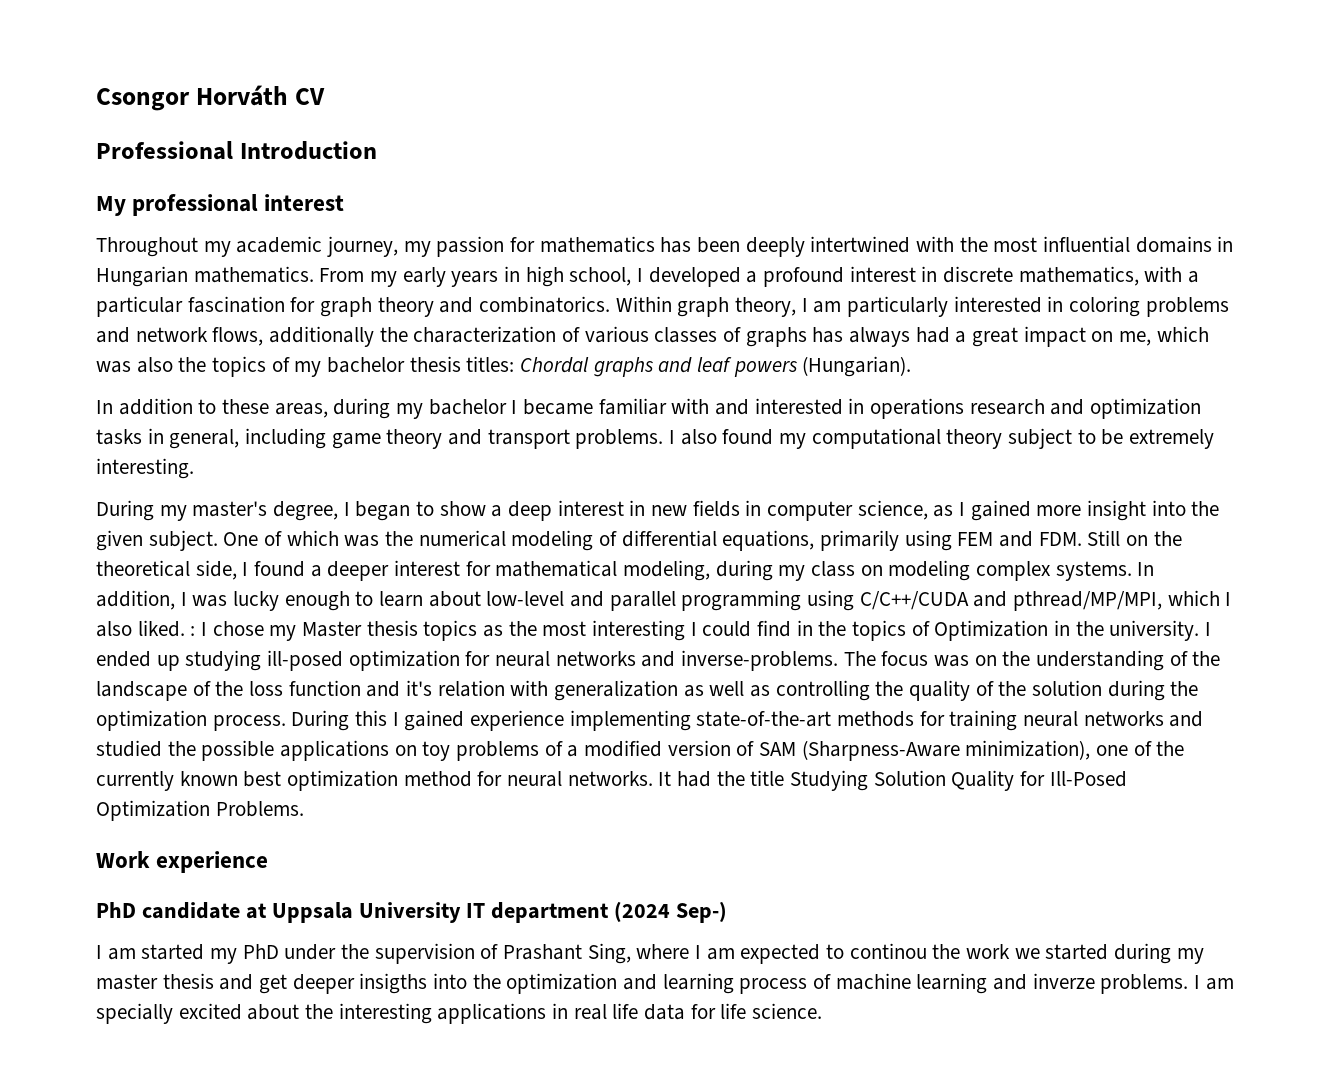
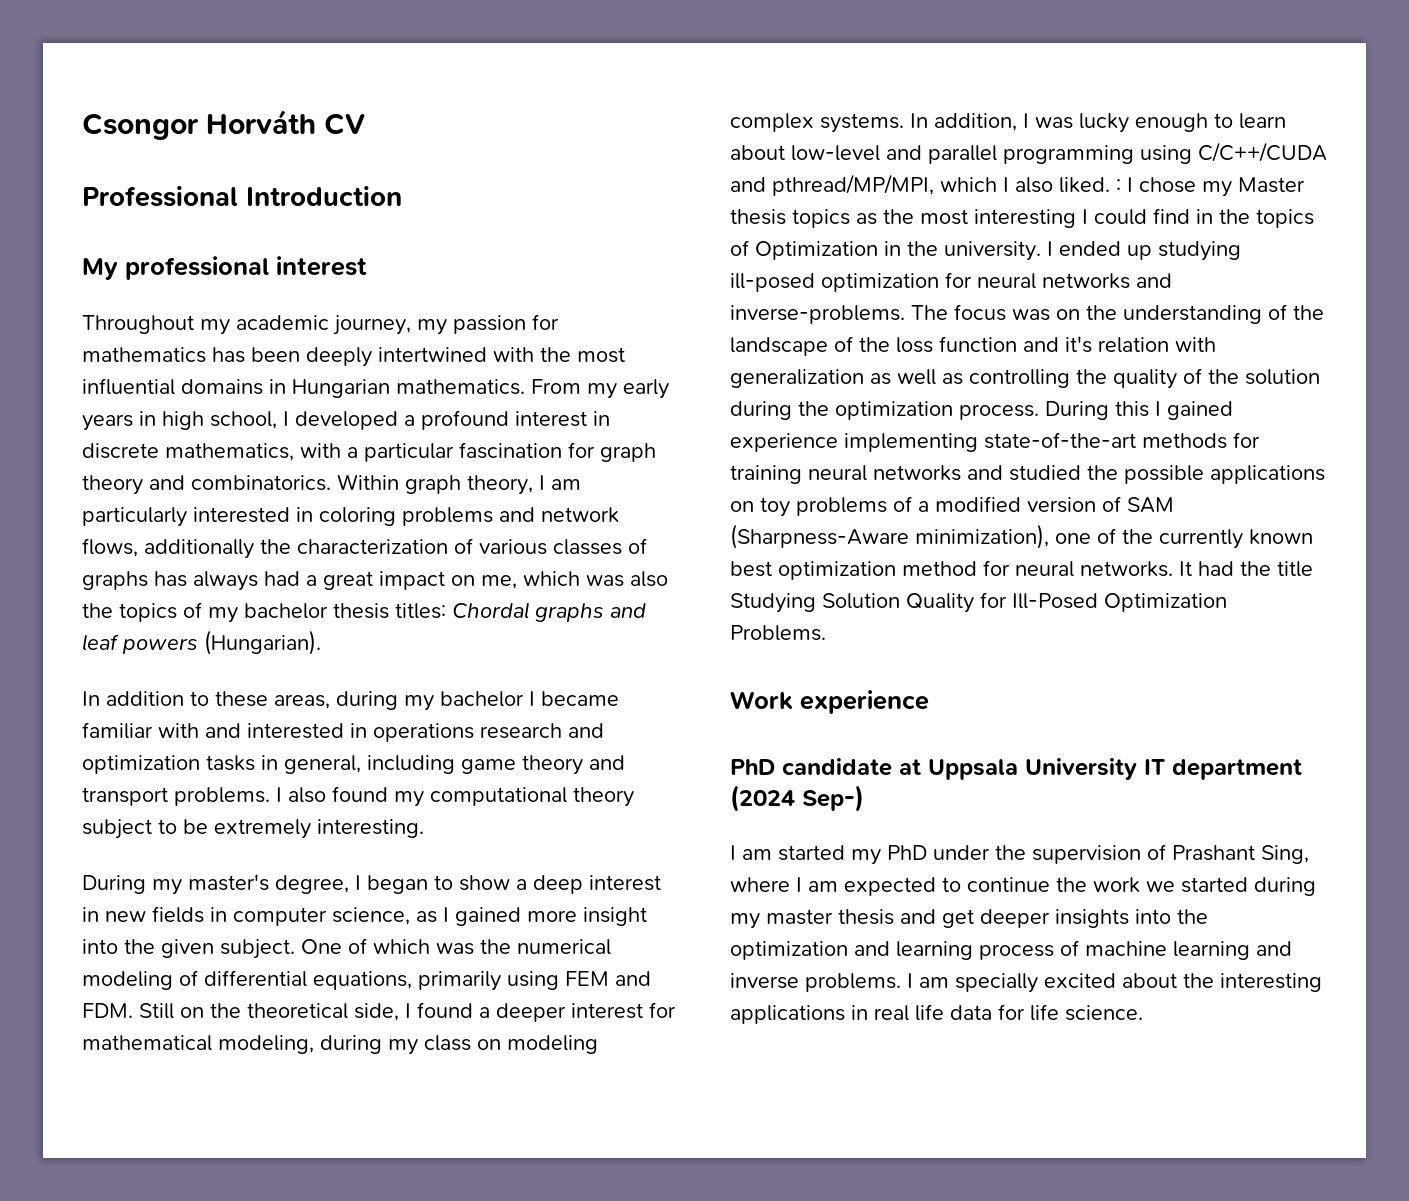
- I am started my PhD under the supervision of Prashant Sing, where I am expected to continou the work we started during my master thesis and get deeper insigths into the optimization and learning process of machine learning and inverze problems.
+ I am started my PhD under the supervision of Prashant Sing, where I am expected to continue the work we started during my master thesis and get deeper insights into the optimization and learning process of machine learning and inverse problems.

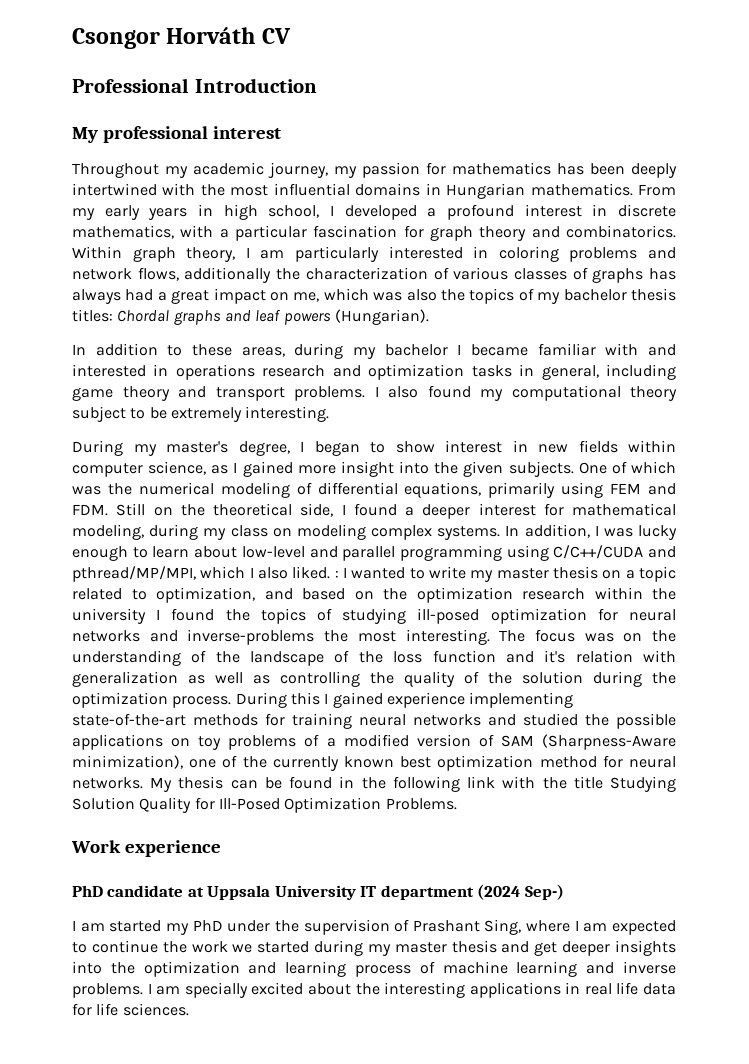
- During my master's degree, I began to show a deep interest in new fields in computer science, as I gained more insight into the given subject.
+ During my master's degree, I began to show interest in new fields within computer science, as I gained more insight into the given subjects.
- In addition, I was lucky enough to learn about low-level and parallel programming using C/C++/CUDA and pthread/MP/MPI, which I also liked. : I chose my Master thesis topics as the most interesting I could find in the topics of Optimization in the university. I ended up studying ill-posed optimization for neural networks and inverse-problems.
+ In addition, I was lucky enough to learn about low-level and parallel programming using C/C++/CUDA and pthread/MP/MPI, which I also liked. : I wanted to write my master thesis on a topic related to optimization, and based on the optimization research within the university I found the topics of studying ill-posed optimization for neural networks and inverse-problems the most interesting.
- It had the title Studying Solution Quality for Ill-Posed Optimization Problems.
+ My thesis can be found in the following link with the title Studying Solution Quality for Ill-Posed Optimization Problems.
- I am specially excited about the interesting applications in real life data for life science.
+ I am specially excited about the interesting applications in real life data for life sciences.

